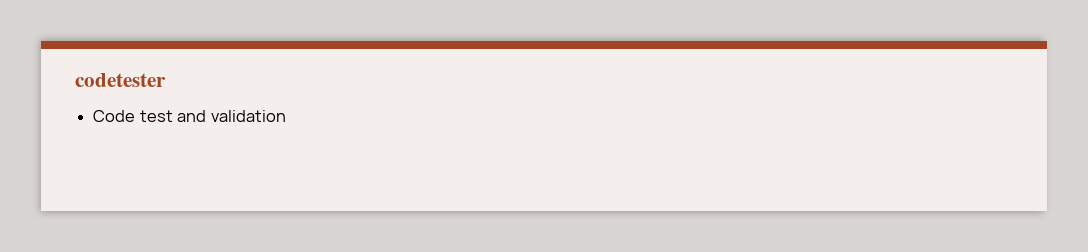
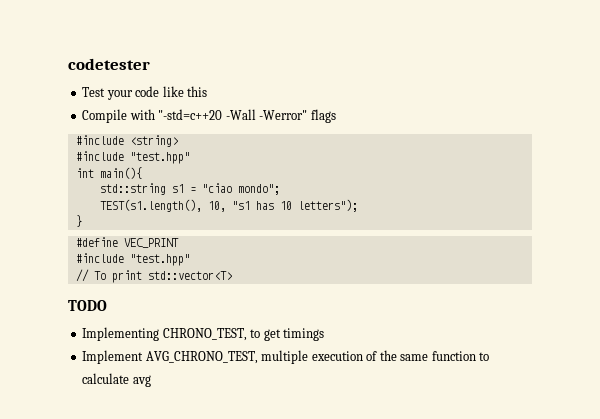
- Code test and validation
+ Test your code like this
+ Compile with "-std=c++20 -Wall -Werror" flags
+ #include <string>
+ #include "test.hpp"
+ int main(){
+ std::string s1 = "ciao mondo";
+ TEST(s1.length(), 10, "s1 has 10 letters");
+ }
+ #define VEC_PRINT
+ #include "test.hpp"
+ // To print std::vector<T>
+ TODO
+ Implementing CHRONO_TEST, to get timings
+ Implement AVG_CHRONO_TEST, multiple execution of the same function to calculate avg

